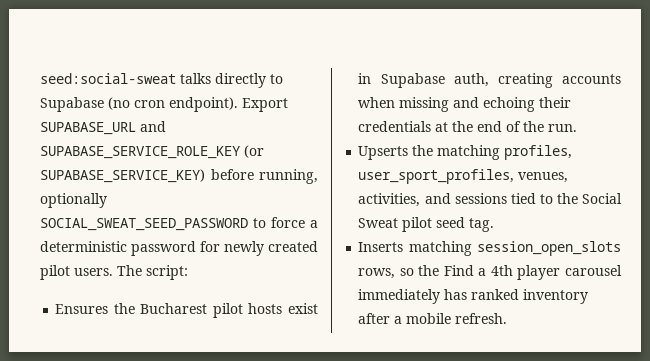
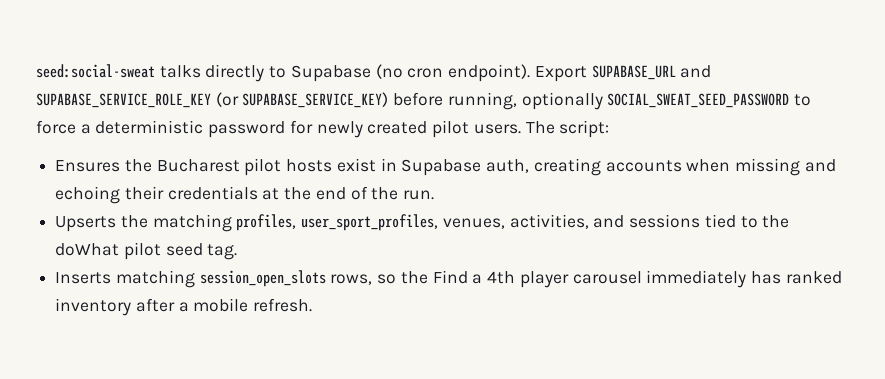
- Upserts the matching profiles, user_sport_profiles, venues, activities, and sessions tied to the Social Sweat pilot seed tag.
+ Upserts the matching profiles, user_sport_profiles, venues, activities, and sessions tied to the doWhat pilot seed tag.

